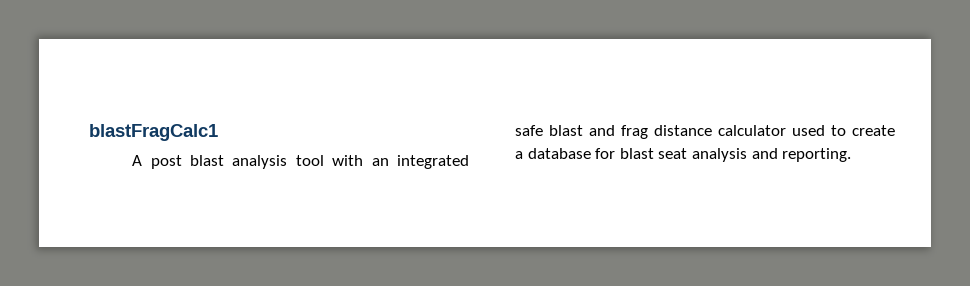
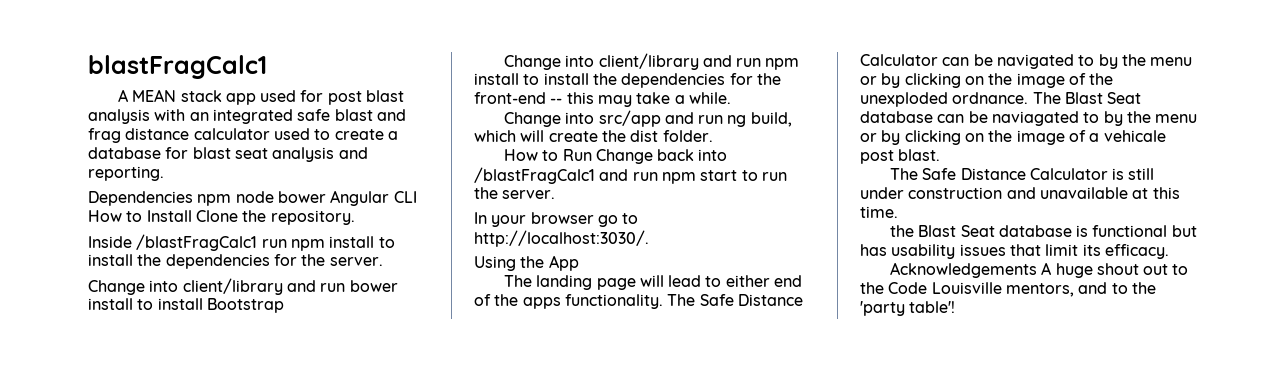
- A post blast analysis tool with an integrated safe blast and frag distance calculator used to create a database for blast seat analysis and reporting.
+ A MEAN stack app used for post blast analysis with an integrated safe blast and frag distance calculator used to create a database for blast seat analysis and reporting.
+ Dependencies npm node bower Angular CLI How to Install Clone the repository.
+ Inside /blastFragCalc1 run npm install to install the dependencies for the server.
+ Change into client/library and run bower install to install Bootstrap
+ Change into client/library and run npm install to install the dependencies for the front-end -- this may take a while.
+ Change into src/app and run ng build, which will create the dist folder.
+ How to Run Change back into /blastFragCalc1 and run npm start to run the server.
+ In your browser go to http://localhost:3030/.
+ Using the App
+ The landing page will lead to either end of the apps functionality. The Safe Distance Calculator can be navigated to by the menu or by clicking on the image of the unexploded ordnance. The Blast Seat database can be naviagated to by the menu or by clicking on the image of a vehicale post blast.
+ The Safe Distance Calculator is still under construction and unavailable at this time.
+ the Blast Seat database is functional but has usability issues that limit its efficacy.
+ Acknowledgements A huge shout out to the Code Louisville mentors, and to the 'party table'!

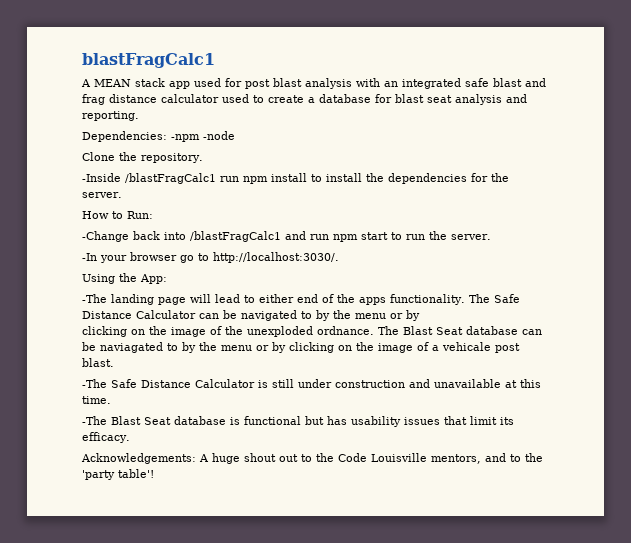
- Dependencies npm node bower Angular CLI How to Install Clone the repository.
+ Dependencies: -npm -node
+ Clone the repository.
- Inside /blastFragCalc1 run npm install to install the dependencies for the server.
+ -Inside /blastFragCalc1 run npm install to install the dependencies for the server.
- Change into client/library and run bower install to install Bootstrap
- Change into client/library and run npm install to install the dependencies for the front-end -- this may take a while.
- Change into src/app and run ng build, which will create the dist folder.
- How to Run Change back into /blastFragCalc1 and run npm start to run the server.
+ How to Run:
+ -Change back into /blastFragCalc1 and run npm start to run the server.
- In your browser go to http://localhost:3030/.
+ -In your browser go to http://localhost:3030/.
- Using the App
- The landing page will lead to either end of the apps functionality.
+ Using the App:
+ -The landing page will lead to either end of the apps functionality.
- The Safe Distance Calculator can be navigated to by the menu or by clicking on the image of the unexploded ordnance.
+ The Safe Distance Calculator can be navigated to by the menu or by
+ clicking on the image of the unexploded ordnance.
- The Safe Distance Calculator is still under construction and unavailable at this time.
+ -The Safe Distance Calculator is still under construction and unavailable at this time.
- the Blast Seat database is functional but has usability issues that limit its efficacy.
+ -The Blast Seat database is functional but has usability issues that limit its efficacy.
- Acknowledgements A huge shout out to the Code Louisville mentors, and to the 'party table'!
+ Acknowledgements: A huge shout out to the Code Louisville mentors, and to the 'party table'!

